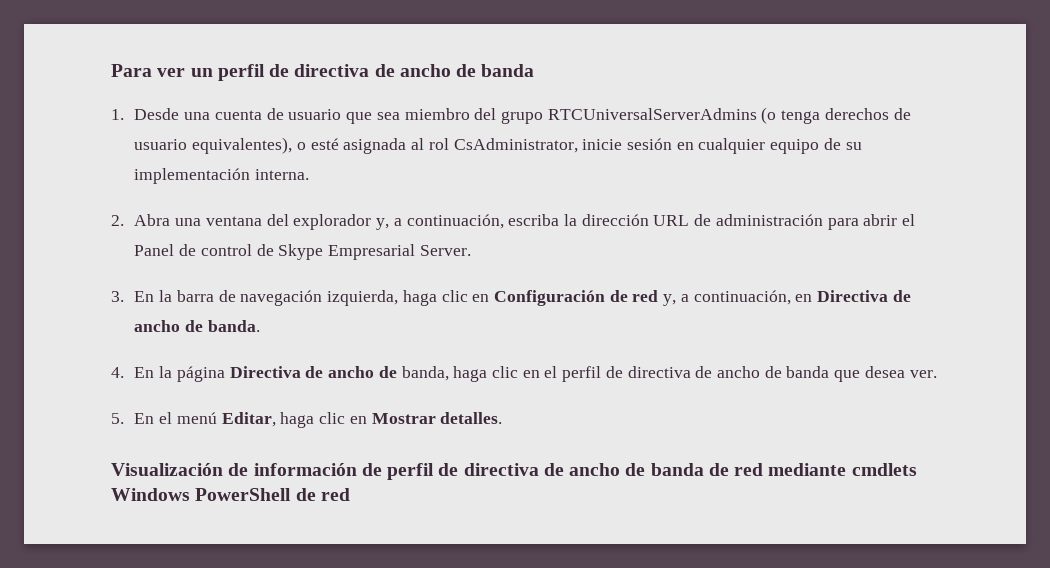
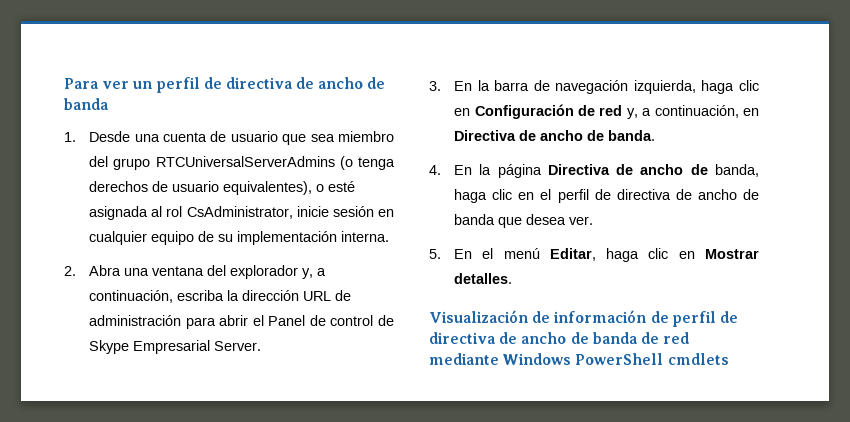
- Visualización de información de perfil de directiva de ancho de banda de red mediante cmdlets Windows PowerShell de red
+ Visualización de información de perfil de directiva de ancho de banda de red mediante Windows PowerShell cmdlets

